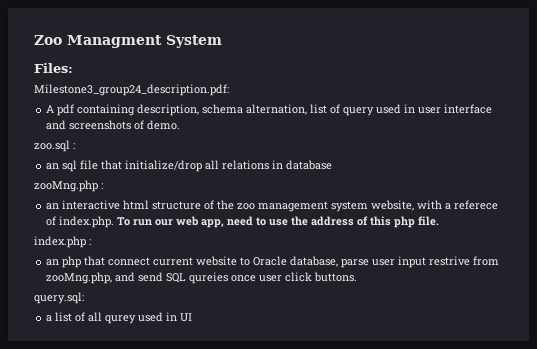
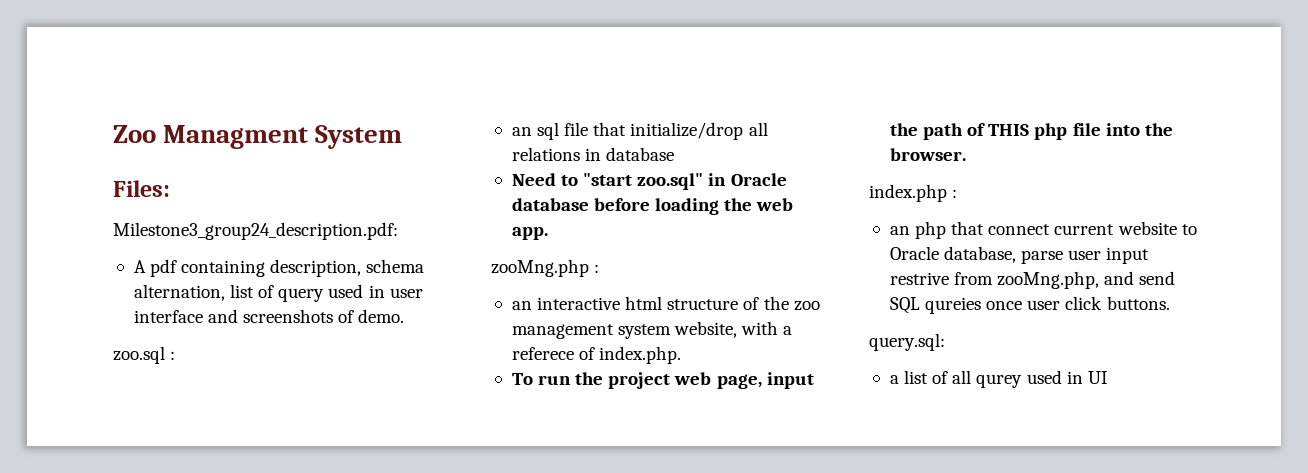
+ Need to "start zoo.sql" in Oracle database before loading the web app.
- an interactive html structure of the zoo management system website, with a referece of index.php. To run our web app, need to use the address of this php file.
+ an interactive html structure of the zoo management system website, with a referece of index.php.
+ To run the project web page, input the path of THIS php file into the browser.

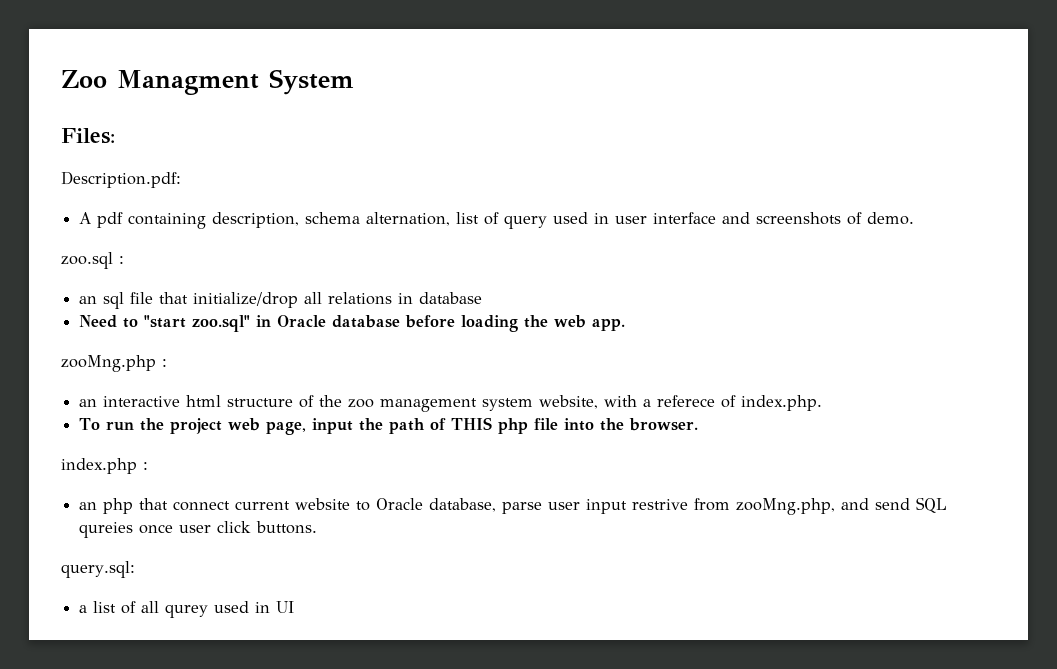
- Milestone3_group24_description.pdf:
+ Description.pdf:

